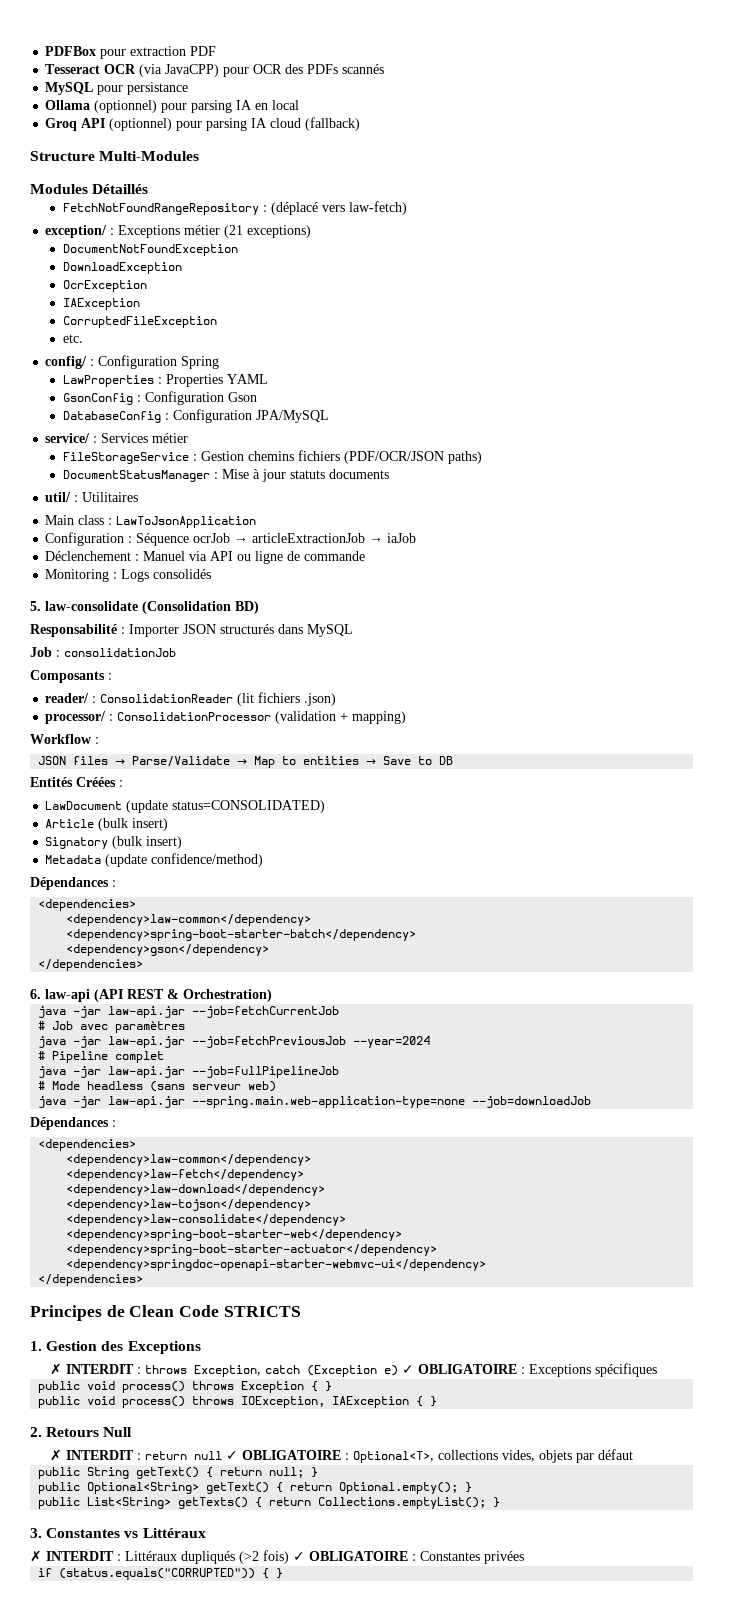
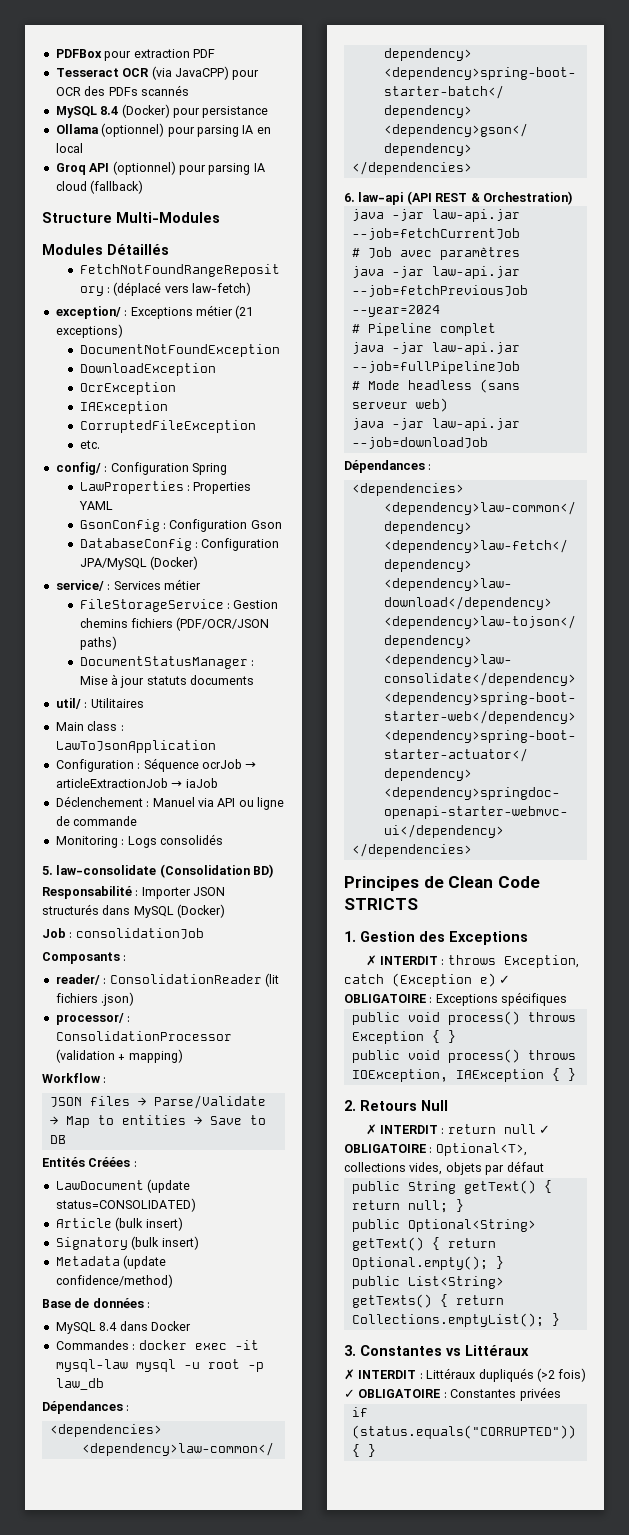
- MySQL pour persistance
+ MySQL 8.4 (Docker) pour persistance
- DatabaseConfig : Configuration JPA/MySQL
+ DatabaseConfig : Configuration JPA/MySQL (Docker)
- Responsabilité : Importer JSON structurés dans MySQL
+ Responsabilité : Importer JSON structurés dans MySQL (Docker)
+ Base de données :
+ MySQL 8.4 dans Docker
+ Commandes : docker exec -it mysql-law mysql -u root -p law_db
- java -jar law-api.jar --spring.main.web-application-type=none --job=downloadJob
+ java -jar law-api.jar --job=downloadJob

